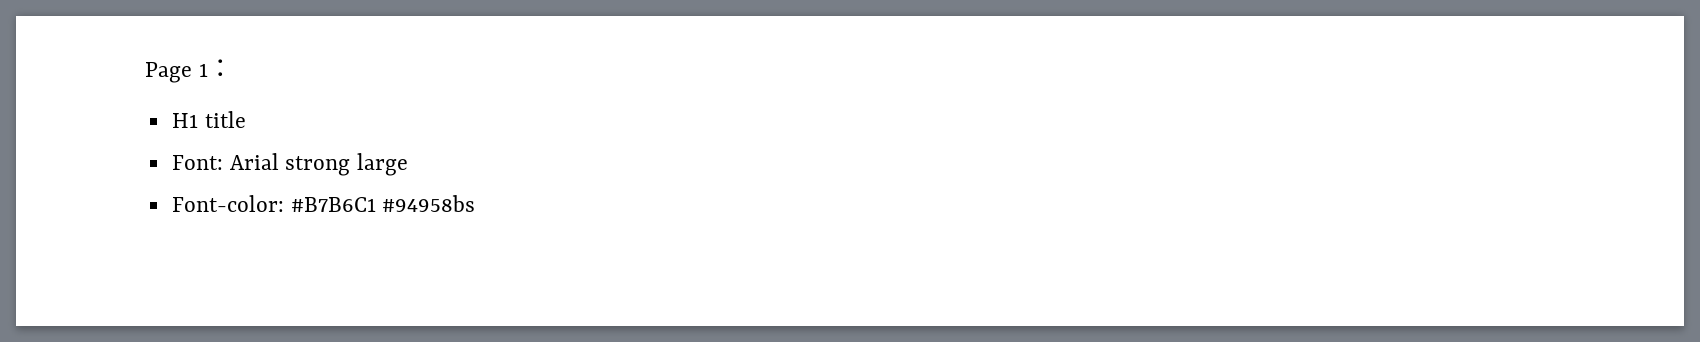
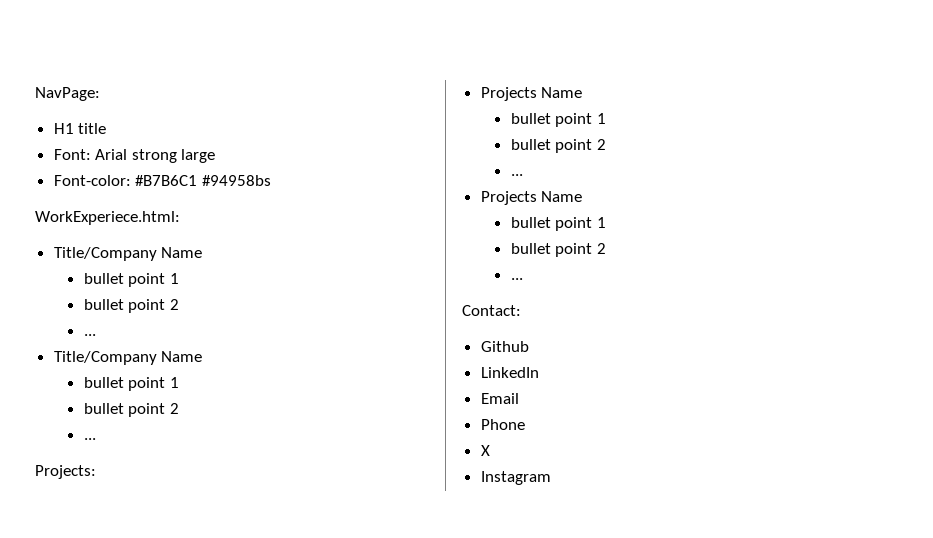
- Page 1：
+ NavPage:
+ WorkExperiece.html:
+ Title/Company Name
+ bullet point 1
+ bullet point 2
+ ...
+ Title/Company Name
+ bullet point 1
+ bullet point 2
+ ...
+ Projects:
+ Projects Name
+ bullet point 1
+ bullet point 2
+ ...
+ Projects Name
+ bullet point 1
+ bullet point 2
+ ...
+ Contact:
+ Github
+ LinkedIn
+ Email
+ Phone
+ X
+ Instagram

